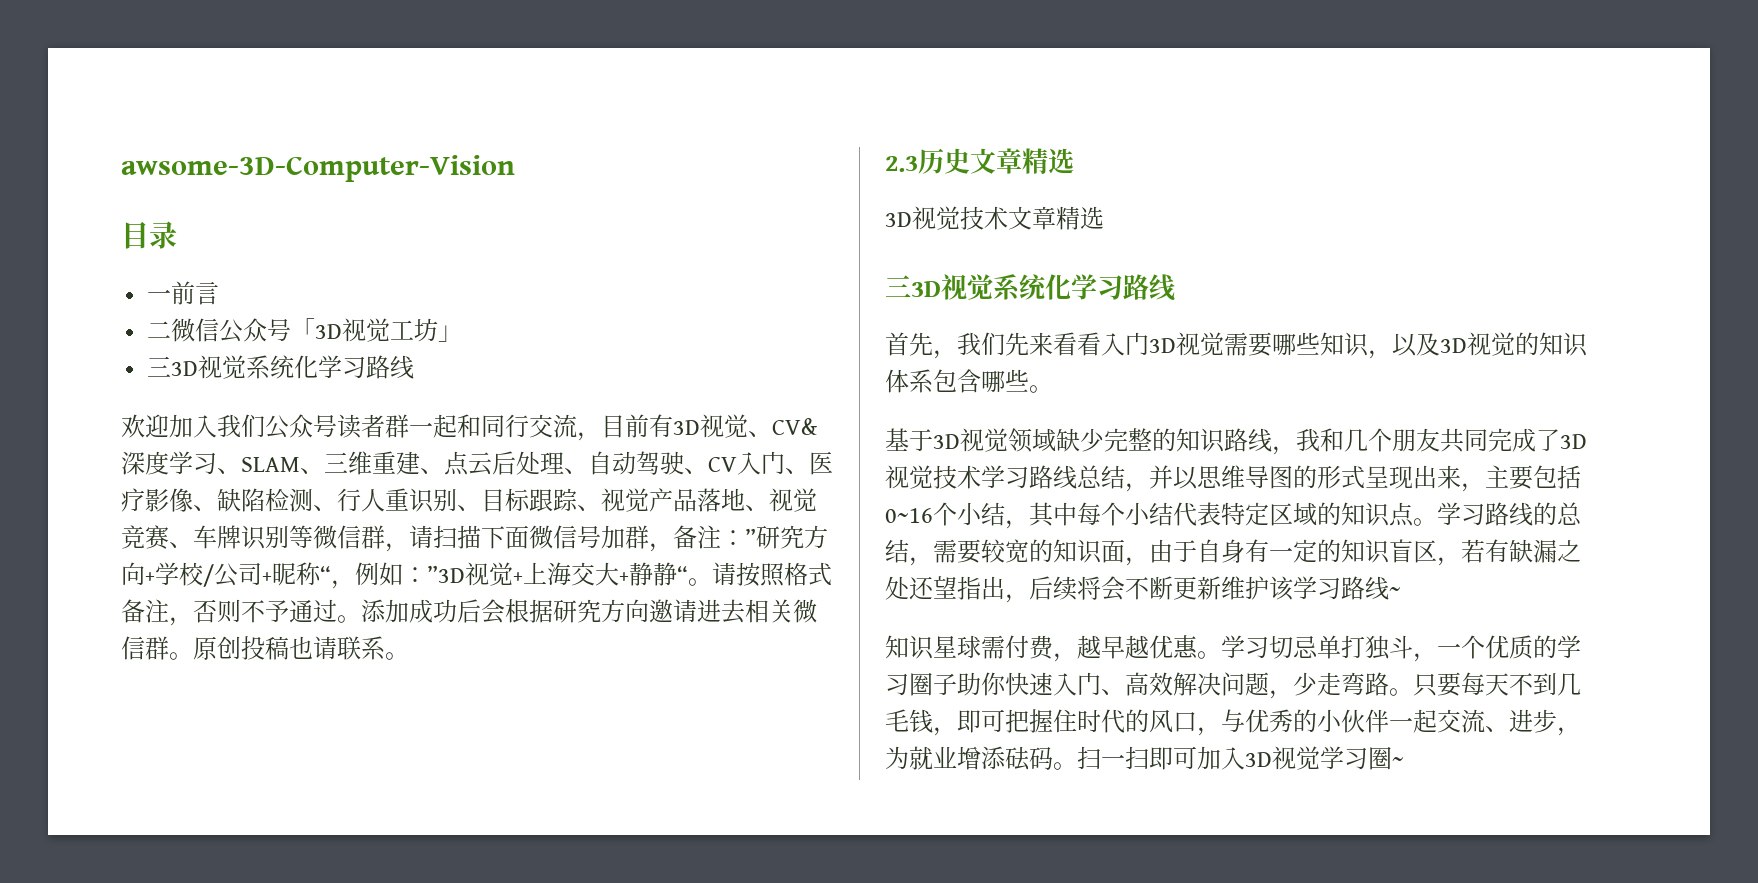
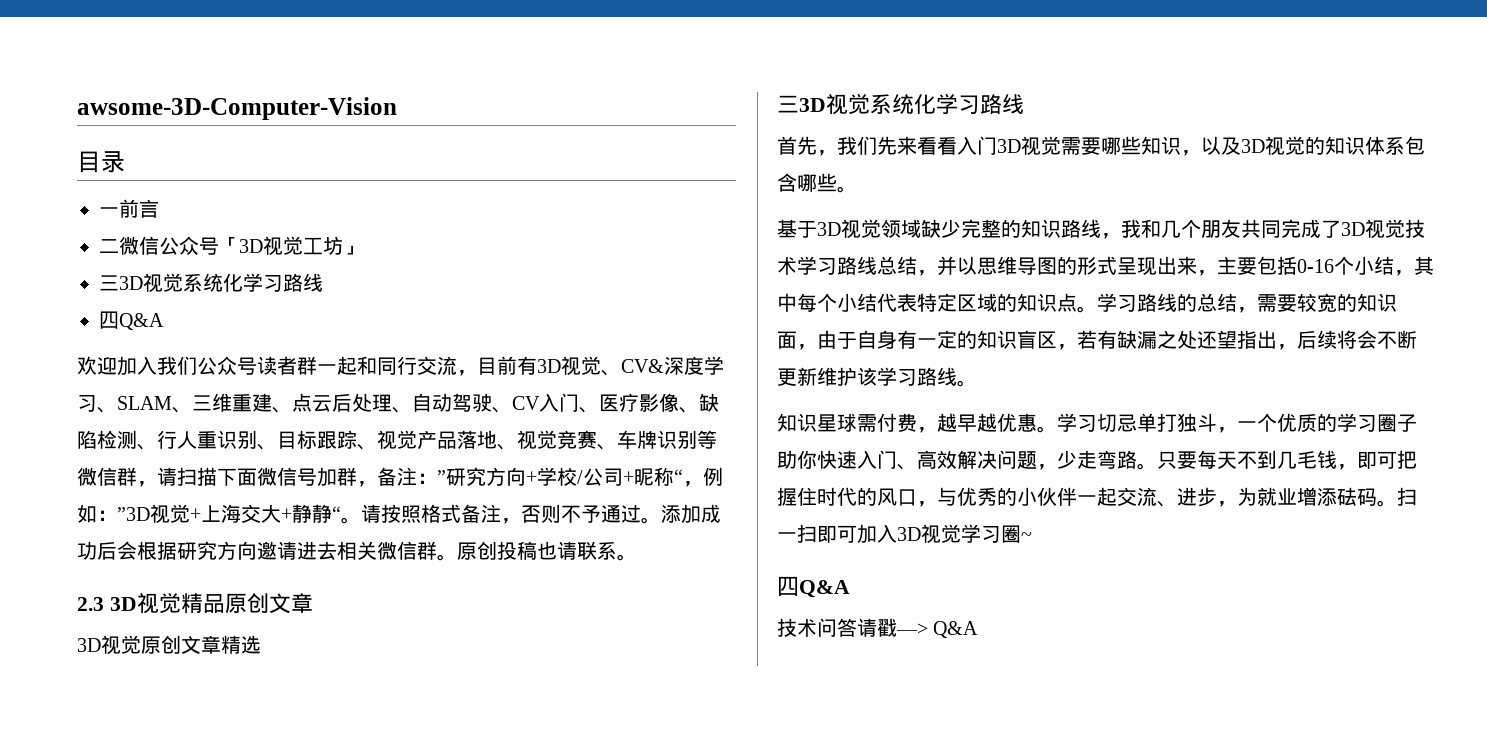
  二微信公众号「3D视觉工坊」
  三3D视觉系统化学习路线
+ 四Q&A
- 2.3历史文章精选
- 3D视觉技术文章精选
+ 2.3 3D视觉精品原创文章
+ 3D视觉原创文章精选
- 基于3D视觉领域缺少完整的知识路线，我和几个朋友共同完成了3D视觉技术学习路线总结，并以思维导图的形式呈现出来，主要包括0~16个小结，其中每个小结代表特定区域的知识点。
+ 基于3D视觉领域缺少完整的知识路线，我和几个朋友共同完成了3D视觉技术学习路线总结，并以思维导图的形式呈现出来，主要包括0-16个小结，其中每个小结代表特定区域的知识点。
- 学习路线的总结，需要较宽的知识面，由于自身有一定的知识盲区，若有缺漏之处还望指出，后续将会不断更新维护该学习路线~
+ 学习路线的总结，需要较宽的知识面，由于自身有一定的知识盲区，若有缺漏之处还望指出，后续将会不断更新维护该学习路线。
  扫一扫即可加入3D视觉学习圈~
+ 四Q&A
+ 技术问答请戳—> Q&A

